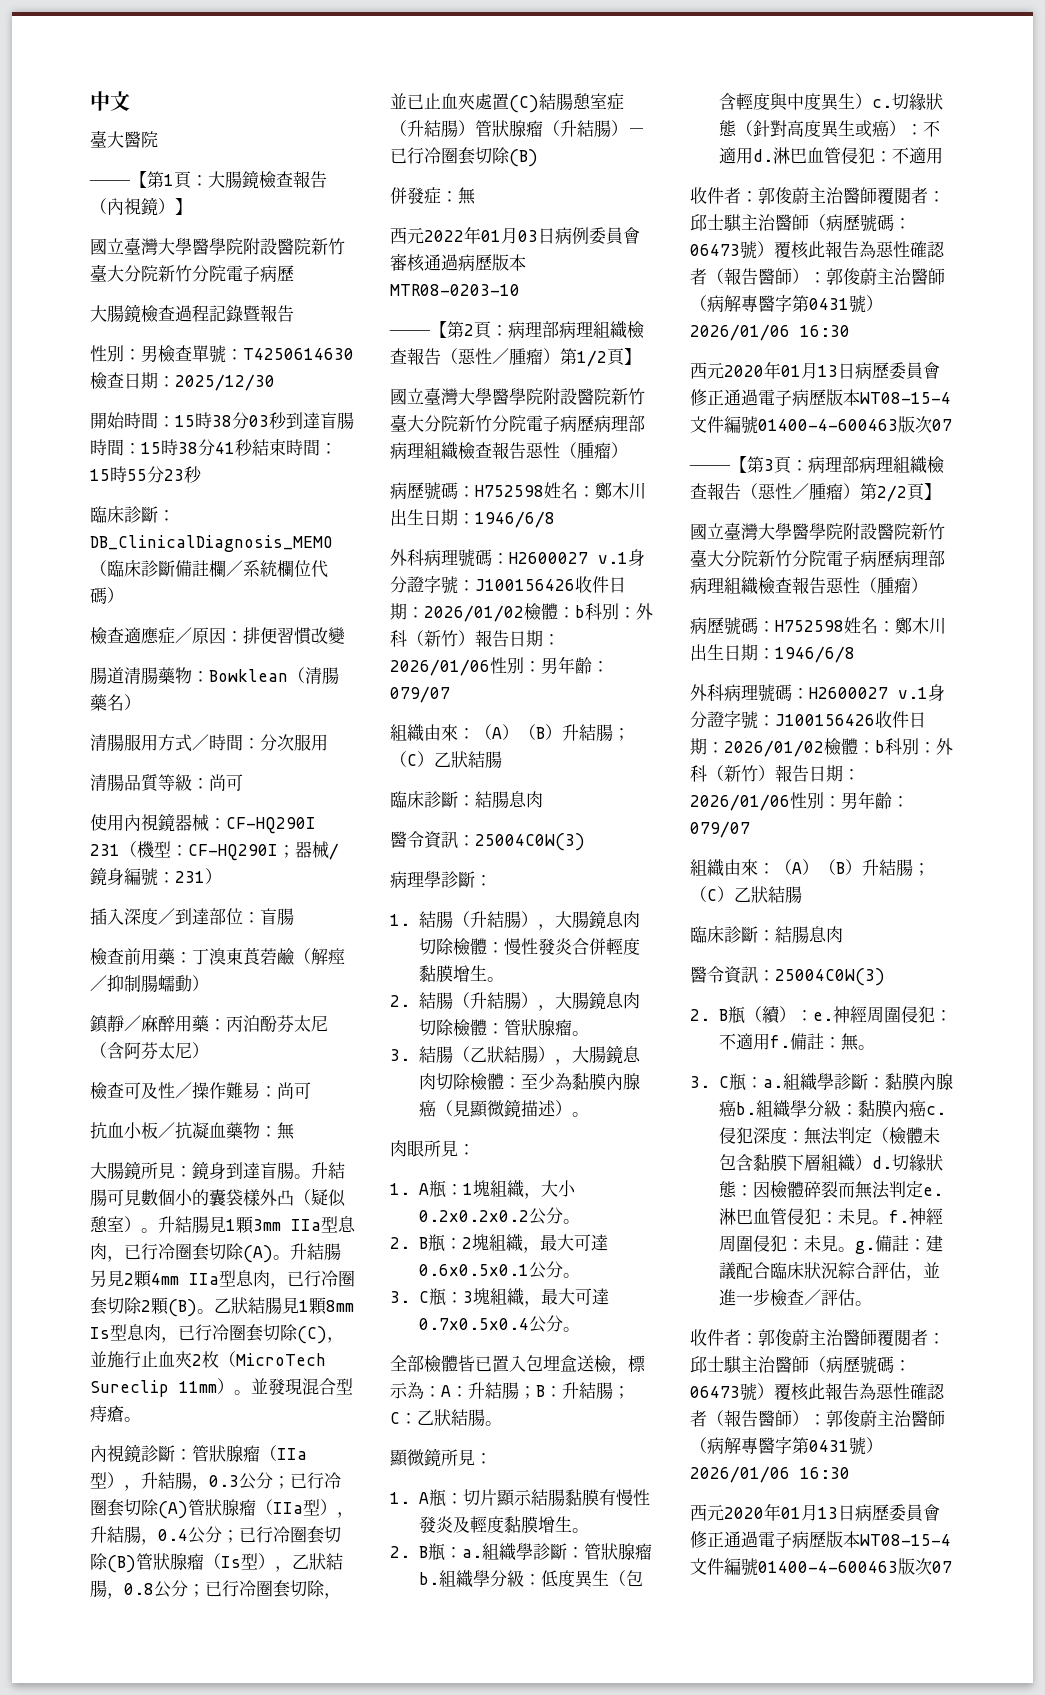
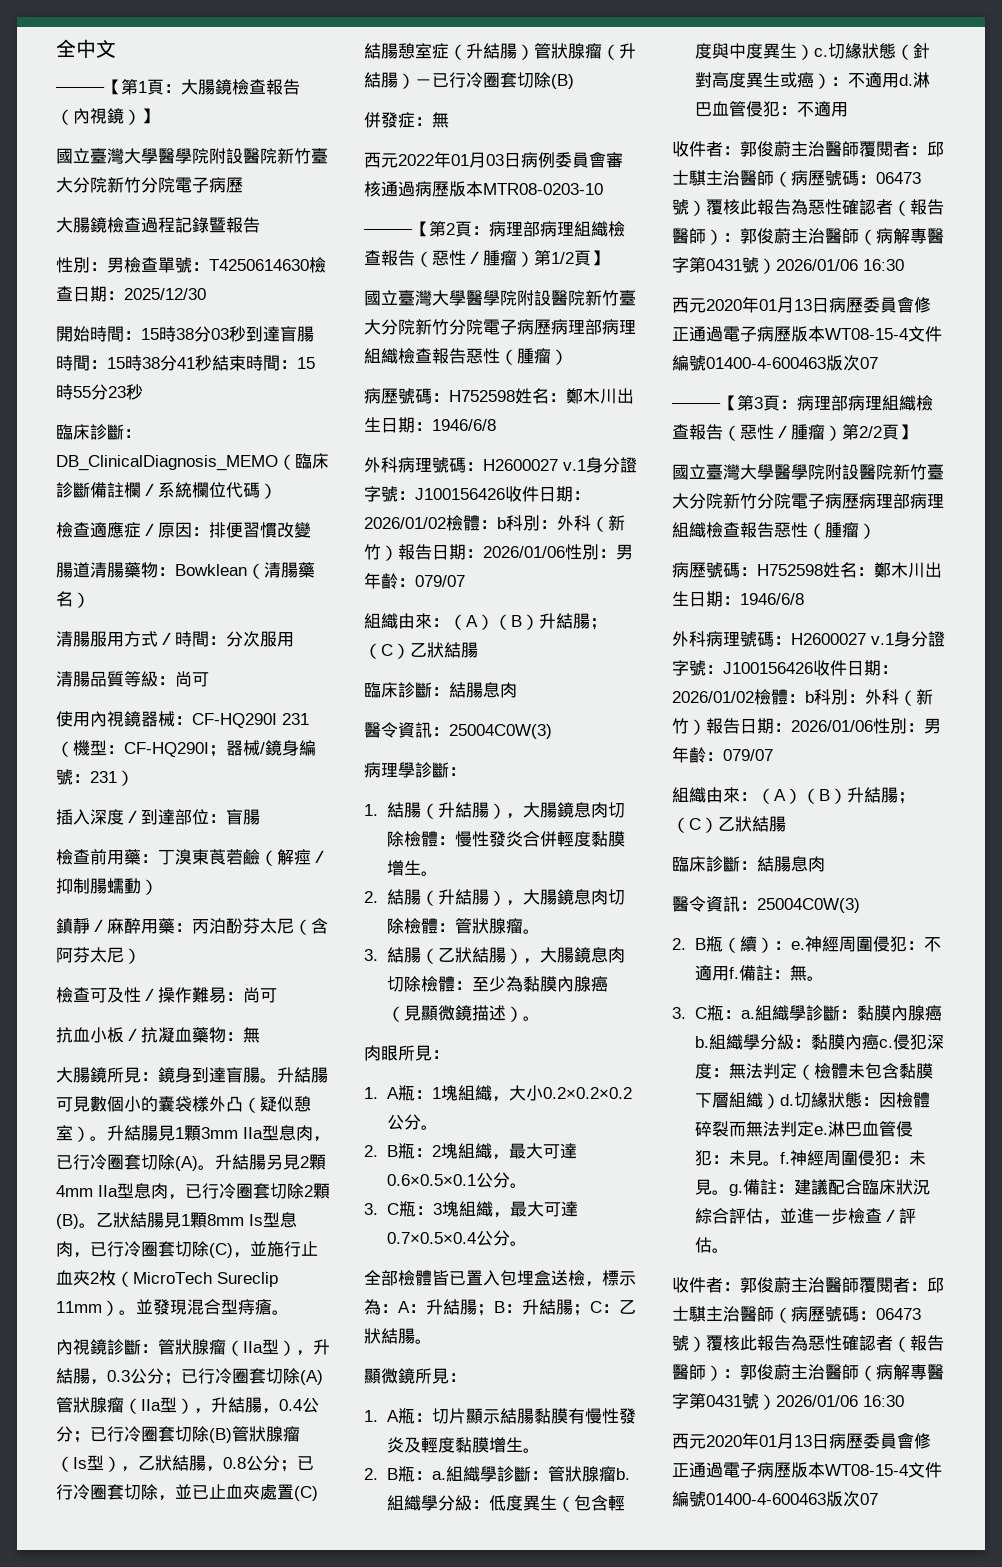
- 中文
+ 全中文
- 臺大醫院

